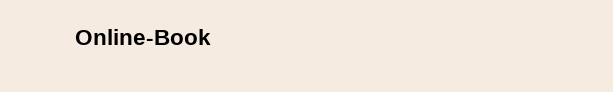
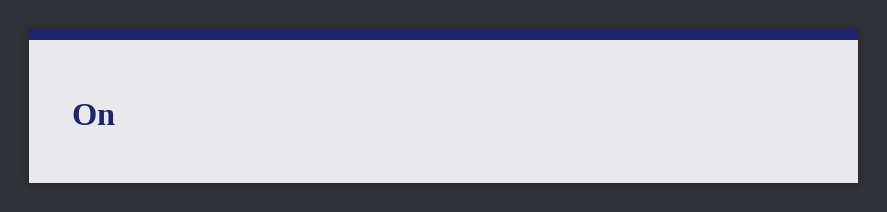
- Online-Book
+ On

